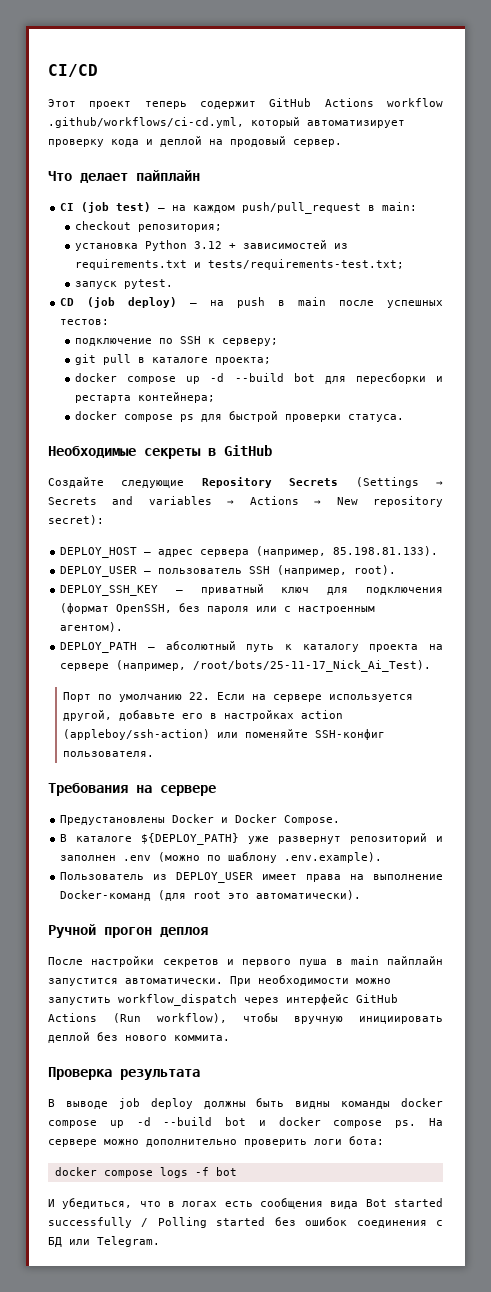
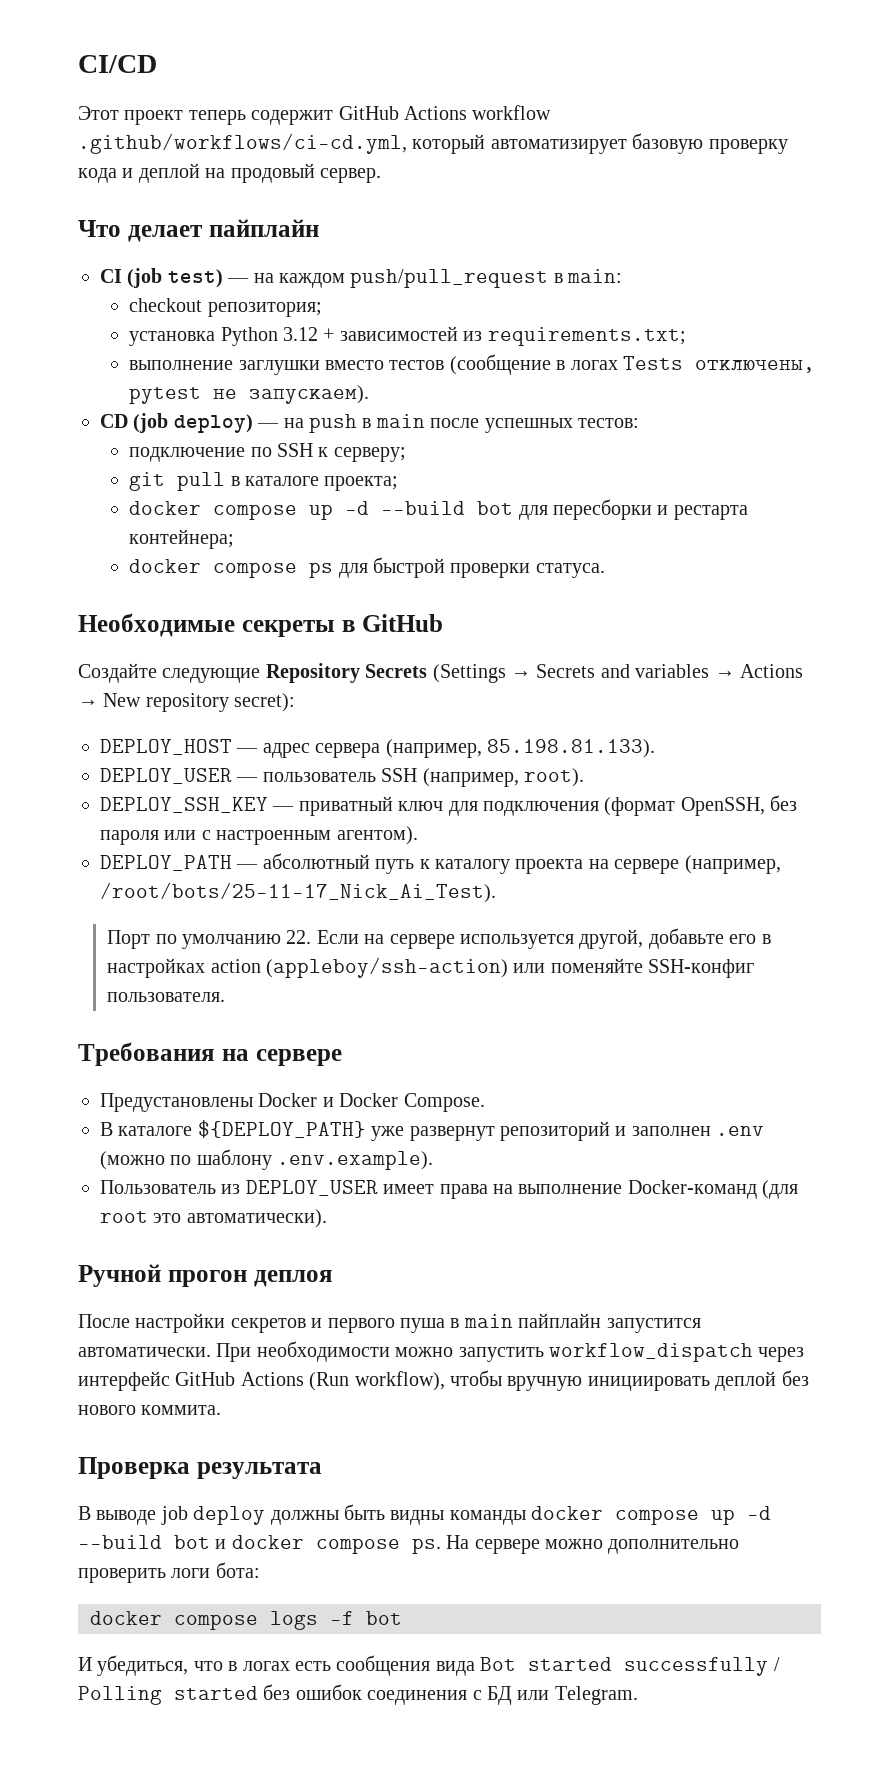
- Этот проект теперь содержит GitHub Actions workflow .github/workflows/ci-cd.yml, который автоматизирует проверку кода и деплой на продовый сервер.
+ Этот проект теперь содержит GitHub Actions workflow .github/workflows/ci-cd.yml, который автоматизирует базовую проверку кода и деплой на продовый сервер.
- установка Python 3.12 + зависимостей из requirements.txt и tests/requirements-test.txt;
- запуск pytest.
+ установка Python 3.12 + зависимостей из requirements.txt;
+ выполнение заглушки вместо тестов (сообщение в логах Tests отключены, pytest не запускаем).

